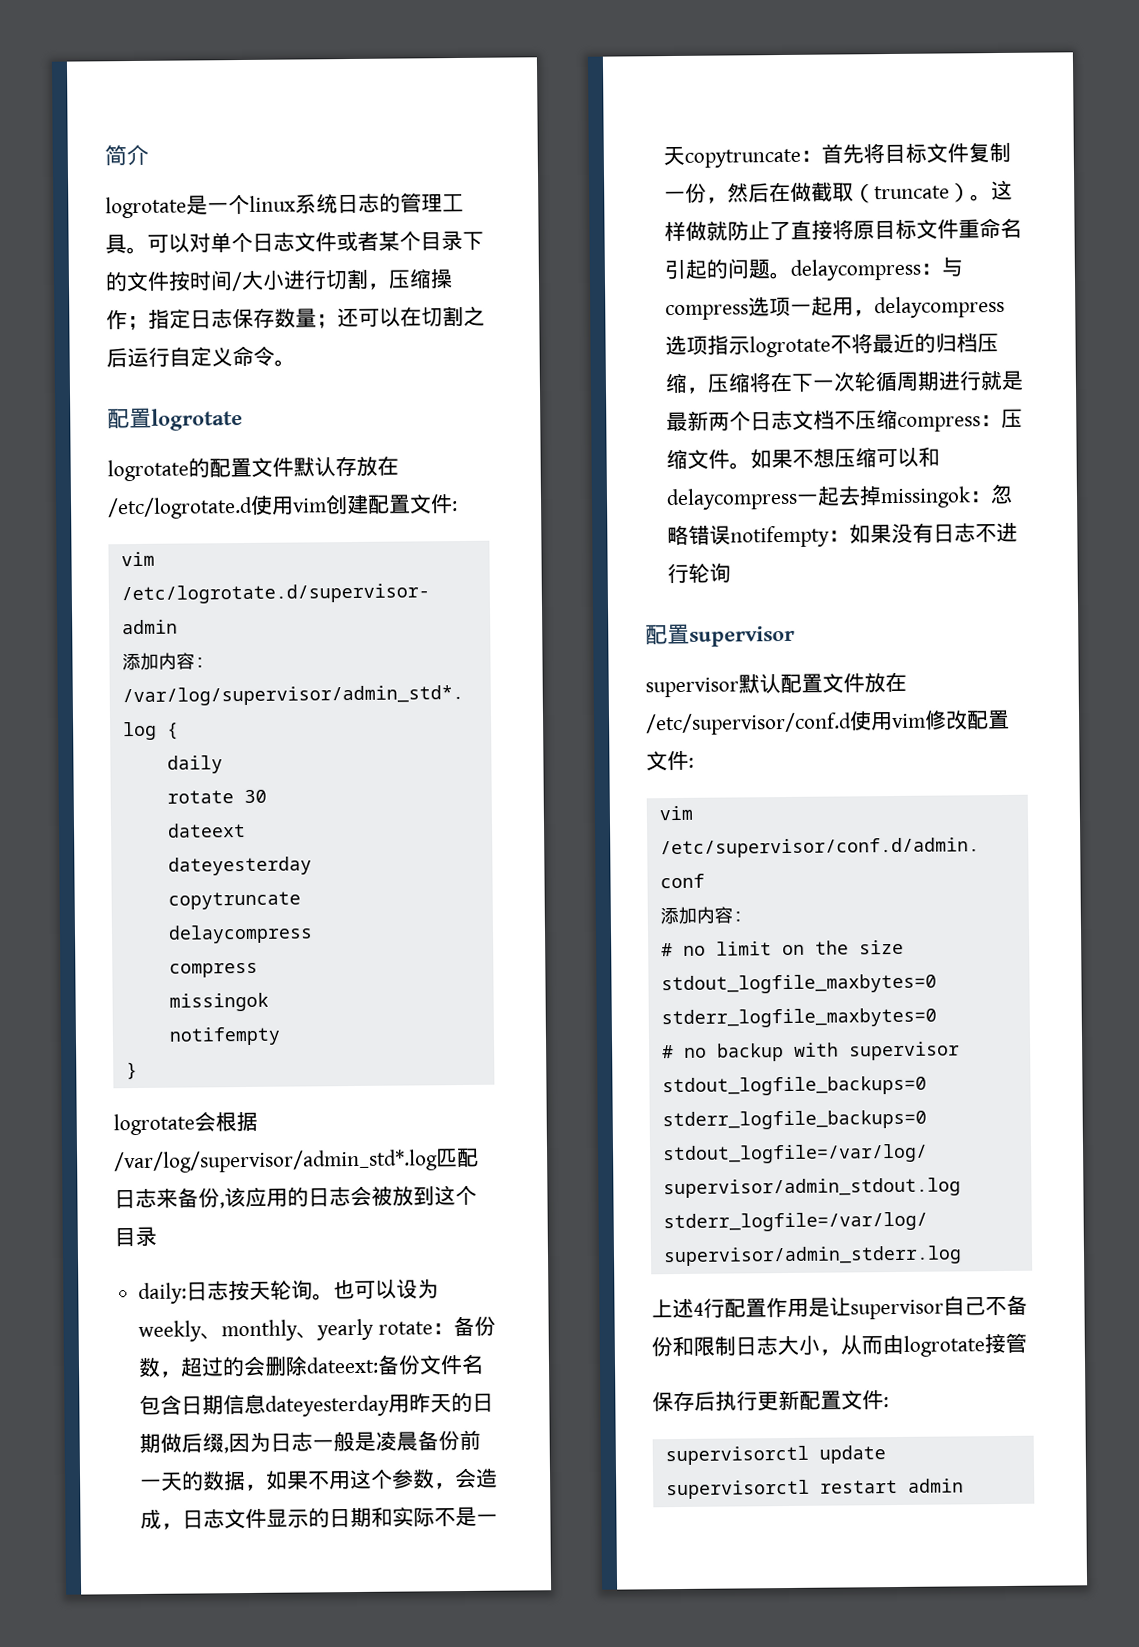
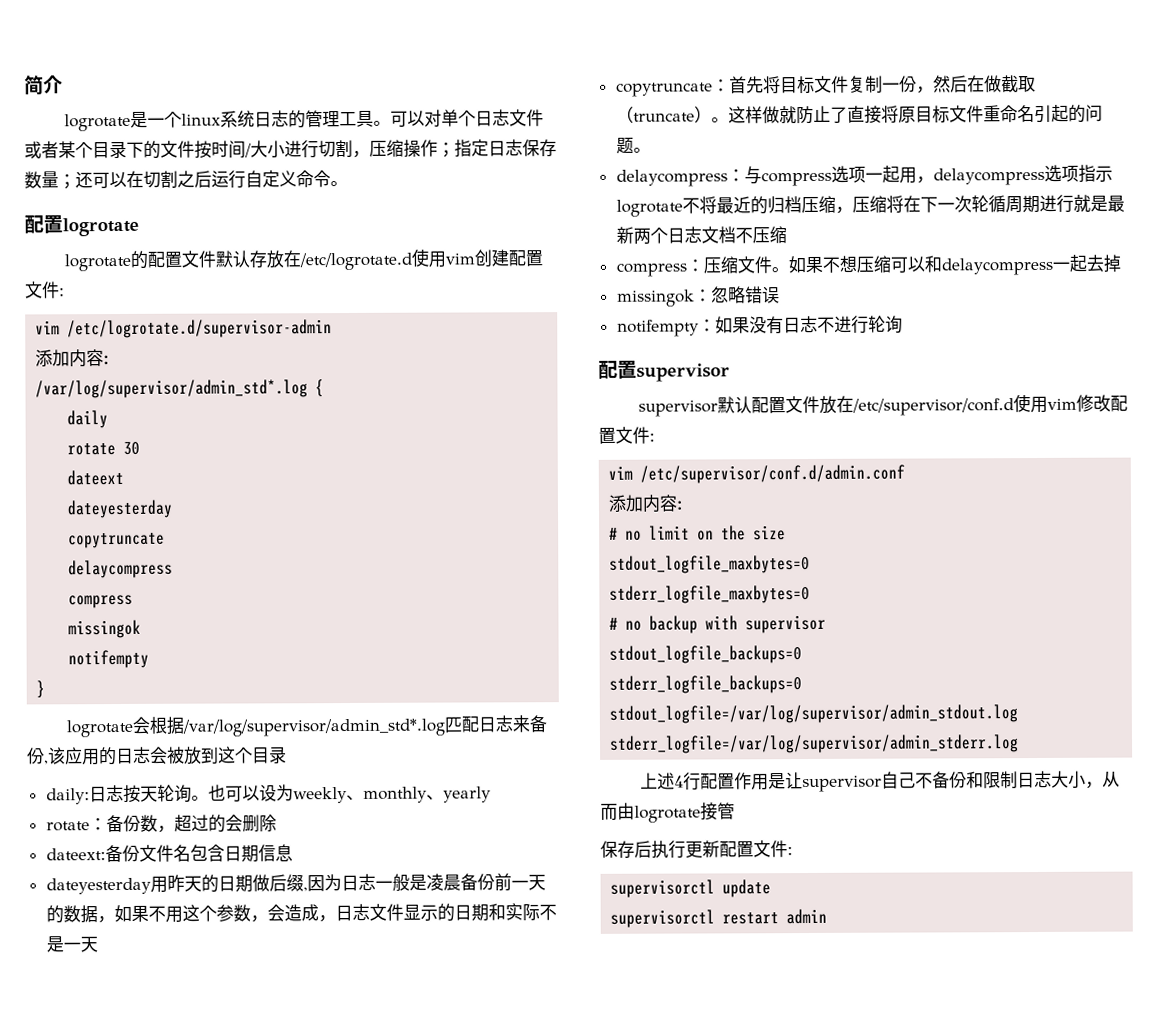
- 也可以设为weekly、monthly、yearly rotate：
+ 也可以设为weekly、monthly、yearly
+ rotate：
- 备份数，超过的会删除dateext:
+ 备份数，超过的会删除
+ dateext:
- 备份文件名包含日期信息dateyesterday用昨天的日期做后缀,因为日志一般是凌晨备份前一天的数据，如果不用这个参数，会造成，日志文件显示的日期和实际不是一天copytruncate：
+ 备份文件名包含日期信息
+ dateyesterday用昨天的日期做后缀,因为日志一般是凌晨备份前一天的数据，如果不用这个参数，会造成，日志文件显示的日期和实际不是一天
+ copytruncate：
- 这样做就防止了直接将原目标文件重命名引起的问题。delaycompress：与compress选项一起用，delaycompress选项指示logrotate不将最近的归档压缩，压缩将在下一次轮循周期进行就是最新两个日志文档不压缩compress：压缩文件。
+ 这样做就防止了直接将原目标文件重命名引起的问题。
+ delaycompress：与compress选项一起用，delaycompress选项指示logrotate不将最近的归档压缩，压缩将在下一次轮循周期进行就是最新两个日志文档不压缩
+ compress：压缩文件。
- 如果不想压缩可以和delaycompress一起去掉missingok：忽略错误notifempty：如果没有日志不进行轮询
+ 如果不想压缩可以和delaycompress一起去掉
+ missingok：忽略错误
+ notifempty：如果没有日志不进行轮询

